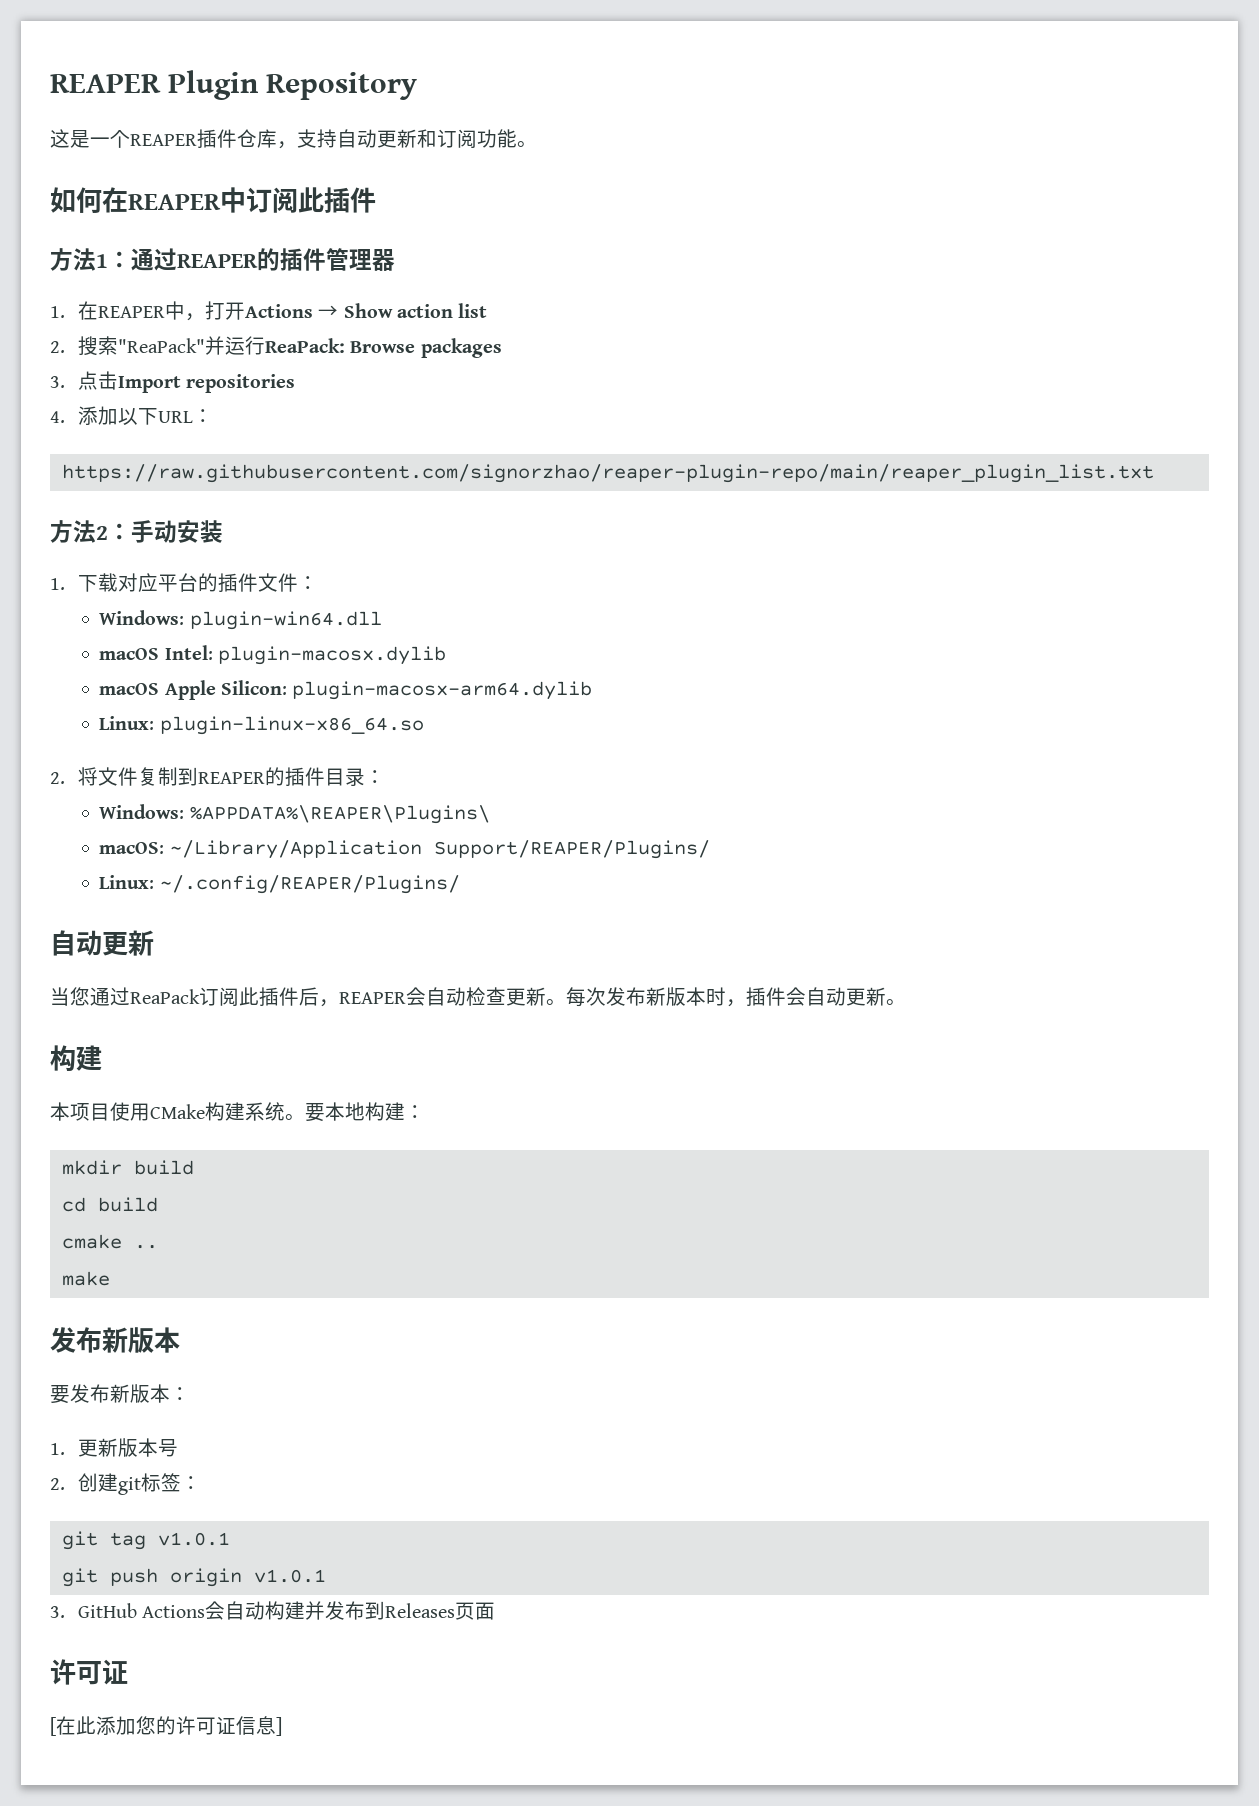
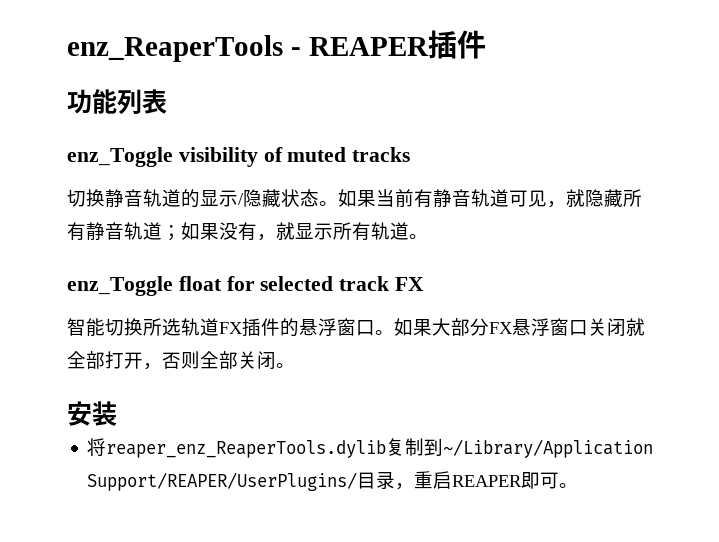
- REAPER Plugin Repository
- 这是一个REAPER插件仓库，支持自动更新和订阅功能。
- 如何在REAPER中订阅此插件
- 方法1：通过REAPER的插件管理器
- 1.在REAPER中，打开Actions → Show action list
- 2.搜索"ReaPack"并运行ReaPack: Browse packages
- 3.点击Import repositories
- 4.添加以下URL：
- https://raw.githubusercontent.com/signorzhao/reaper-plugin-repo/main/reaper_plugin_list.txt
- 方法2：手动安装
- 1.下载对应平台的插件文件：
- Windows: plugin-win64.dll
- macOS Intel: plugin-macosx.dylib
- macOS Apple Silicon: plugin-macosx-arm64.dylib
- Linux: plugin-linux-x86_64.so
- 2.将文件复制到REAPER的插件目录：
- Windows: %APPDATA%\REAPER\Plugins\
- macOS: ~/Library/Application Support/REAPER/Plugins/
- Linux: ~/.config/REAPER/Plugins/
- 自动更新
- 当您通过ReaPack订阅此插件后，REAPER会自动检查更新。每次发布新版本时，插件会自动更新。
- 构建
- 本项目使用CMake构建系统。要本地构建：
- mkdir build
- cd build
- cmake ..
- make
- 发布新版本
- 要发布新版本：
- 1.更新版本号
- 2.创建git标签：
- git tag v1.0.1
- git push origin v1.0.1
- 3. GitHub Actions会自动构建并发布到Releases页面
- 许可证
- [在此添加您的许可证信息]
+ enz_ReaperTools - REAPER插件
+ 功能列表
+ enz_Toggle visibility of muted tracks
+ 切换静音轨道的显示/隐藏状态。如果当前有静音轨道可见，就隐藏所有静音轨道；如果没有，就显示所有轨道。
+ enz_Toggle float for selected track FX
+ 智能切换所选轨道FX插件的悬浮窗口。如果大部分FX悬浮窗口关闭就全部打开，否则全部关闭。
+ 安装
+ 将reaper_enz_ReaperTools.dylib复制到~/Library/Application Support/REAPER/UserPlugins/目录，重启REAPER即可。

